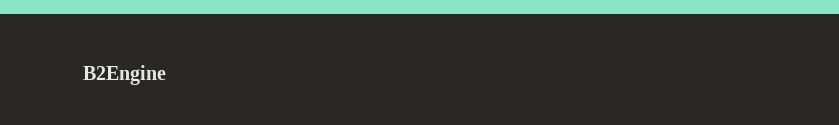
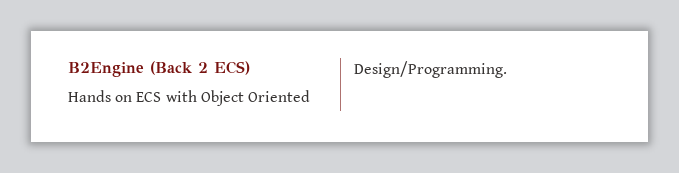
- B2Engine
+ B2Engine (Back 2 ECS)
+ Hands on ECS with Object Oriented Design/Programming.

